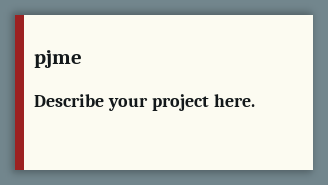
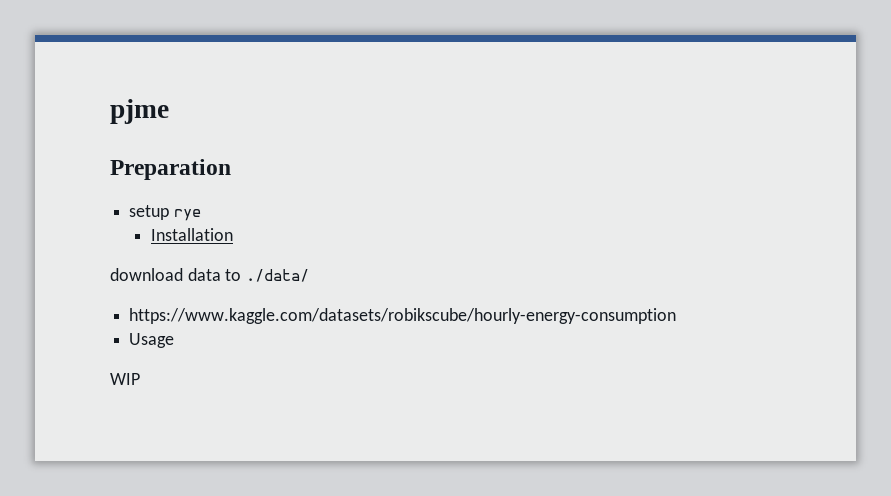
- Describe your project here.
+ Preparation
+ setup rye
+ Installation
+ download data to ./data/
+ https://www.kaggle.com/datasets/robikscube/hourly-energy-consumption
+ Usage
+ WIP

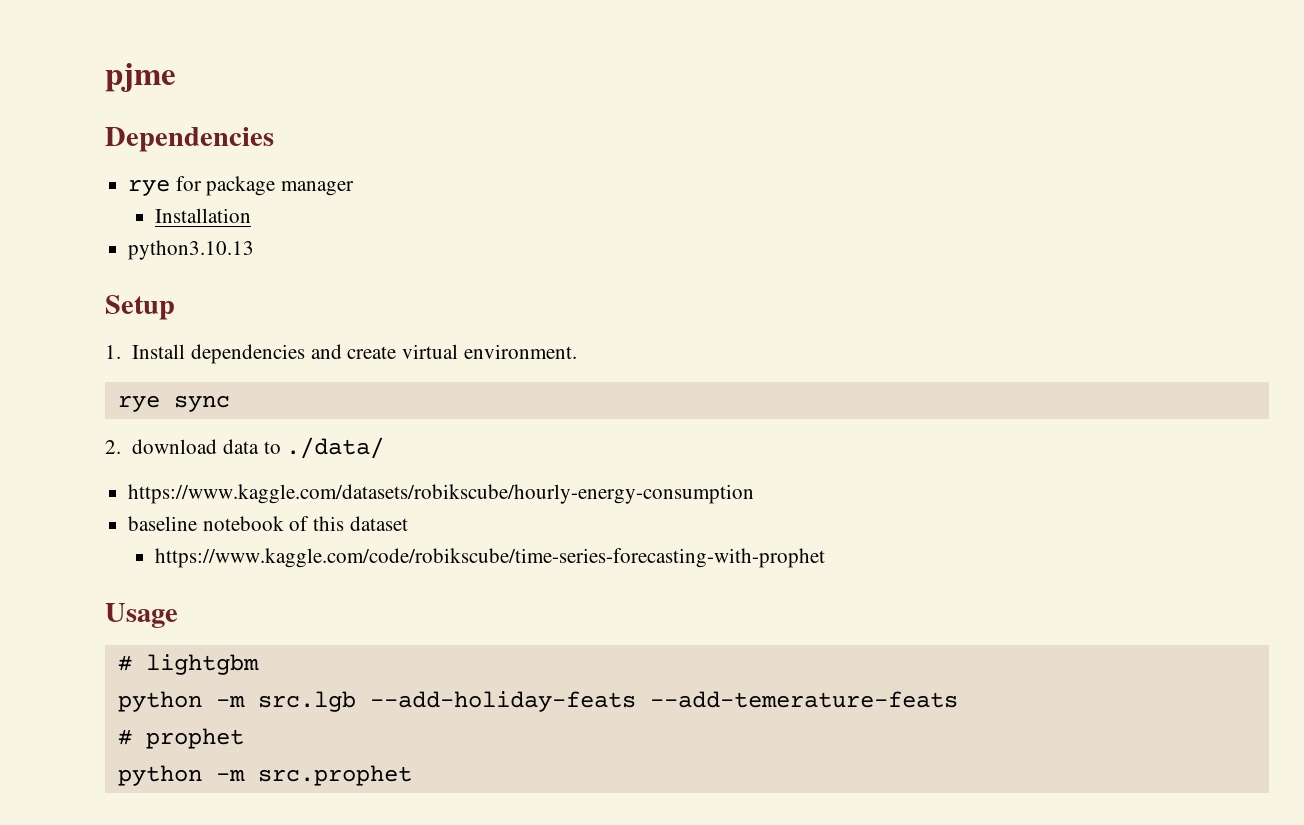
- Preparation
- setup rye
+ Dependencies
+ rye for package manager
  Installation
- download data to ./data/
+ python3.10.13
+ Setup
+ 1. Install dependencies and create virtual environment.
+ rye sync
+ 2. download data to ./data/
+ baseline notebook of this dataset
+ https://www.kaggle.com/code/robikscube/time-series-forecasting-with-prophet
  Usage
- WIP
+ # lightgbm
+ python -m src.lgb --add-holiday-feats --add-temerature-feats
+ # prophet
+ python -m src.prophet

